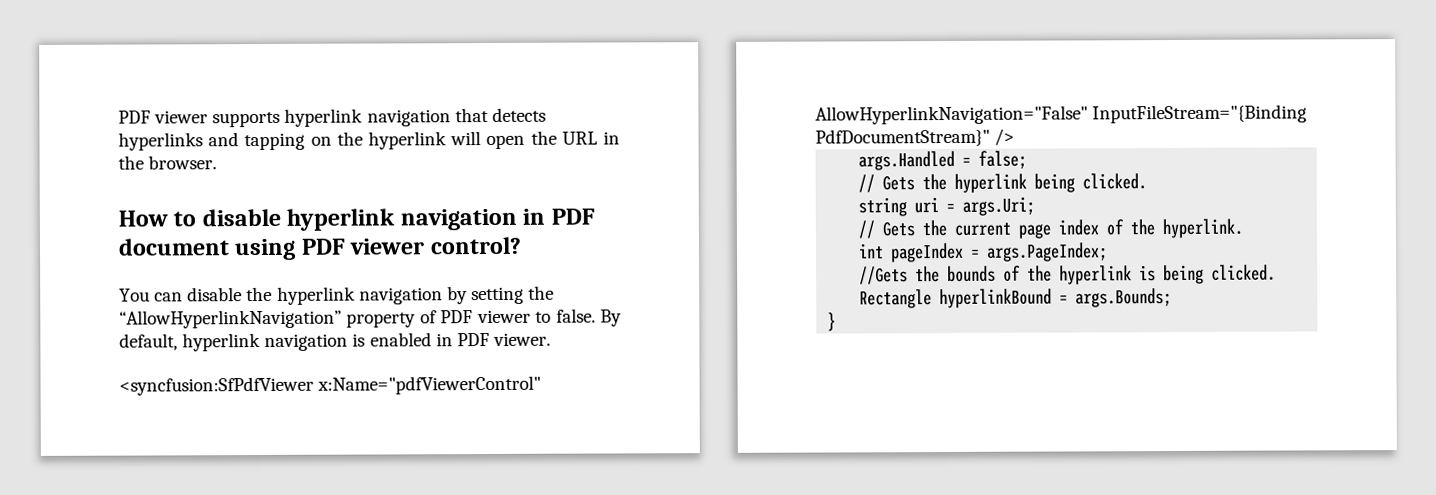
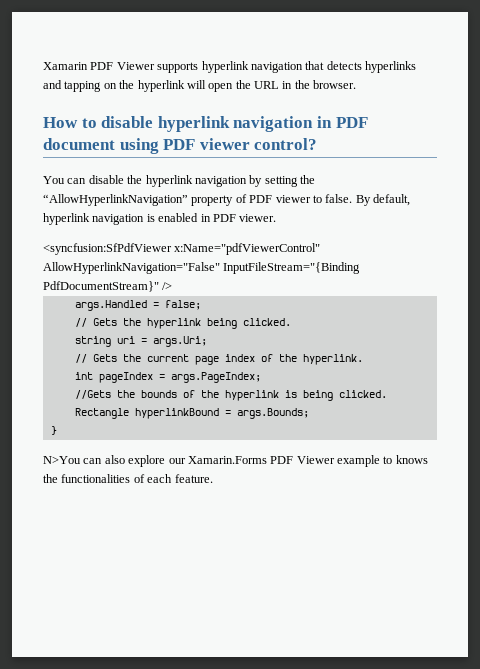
- PDF viewer supports hyperlink navigation that detects hyperlinks and tapping on the hyperlink will open the URL in the browser.
+ Xamarin PDF Viewer supports hyperlink navigation that detects hyperlinks and tapping on the hyperlink will open the URL in the browser.
+ N>You can also explore our Xamarin.Forms PDF Viewer example to knows the functionalities of each feature.

